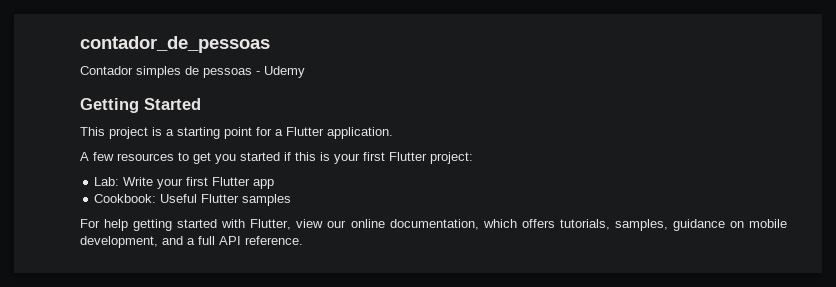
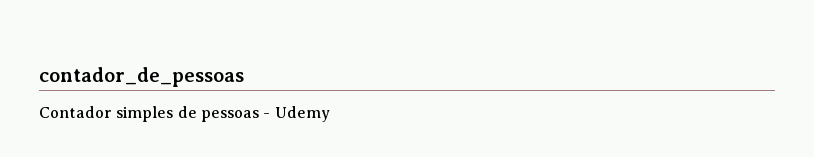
- Getting Started
- This project is a starting point for a Flutter application.
- A few resources to get you started if this is your first Flutter project:
- Lab: Write your first Flutter app
- Cookbook: Useful Flutter samples
- For help getting started with Flutter, view our online documentation, which offers tutorials, samples, guidance on mobile development, and a full API reference.

